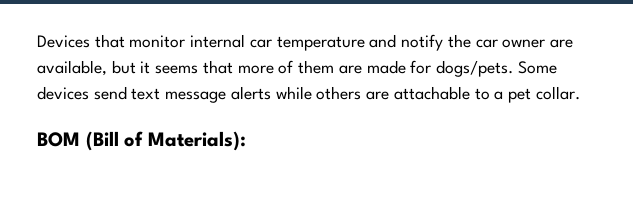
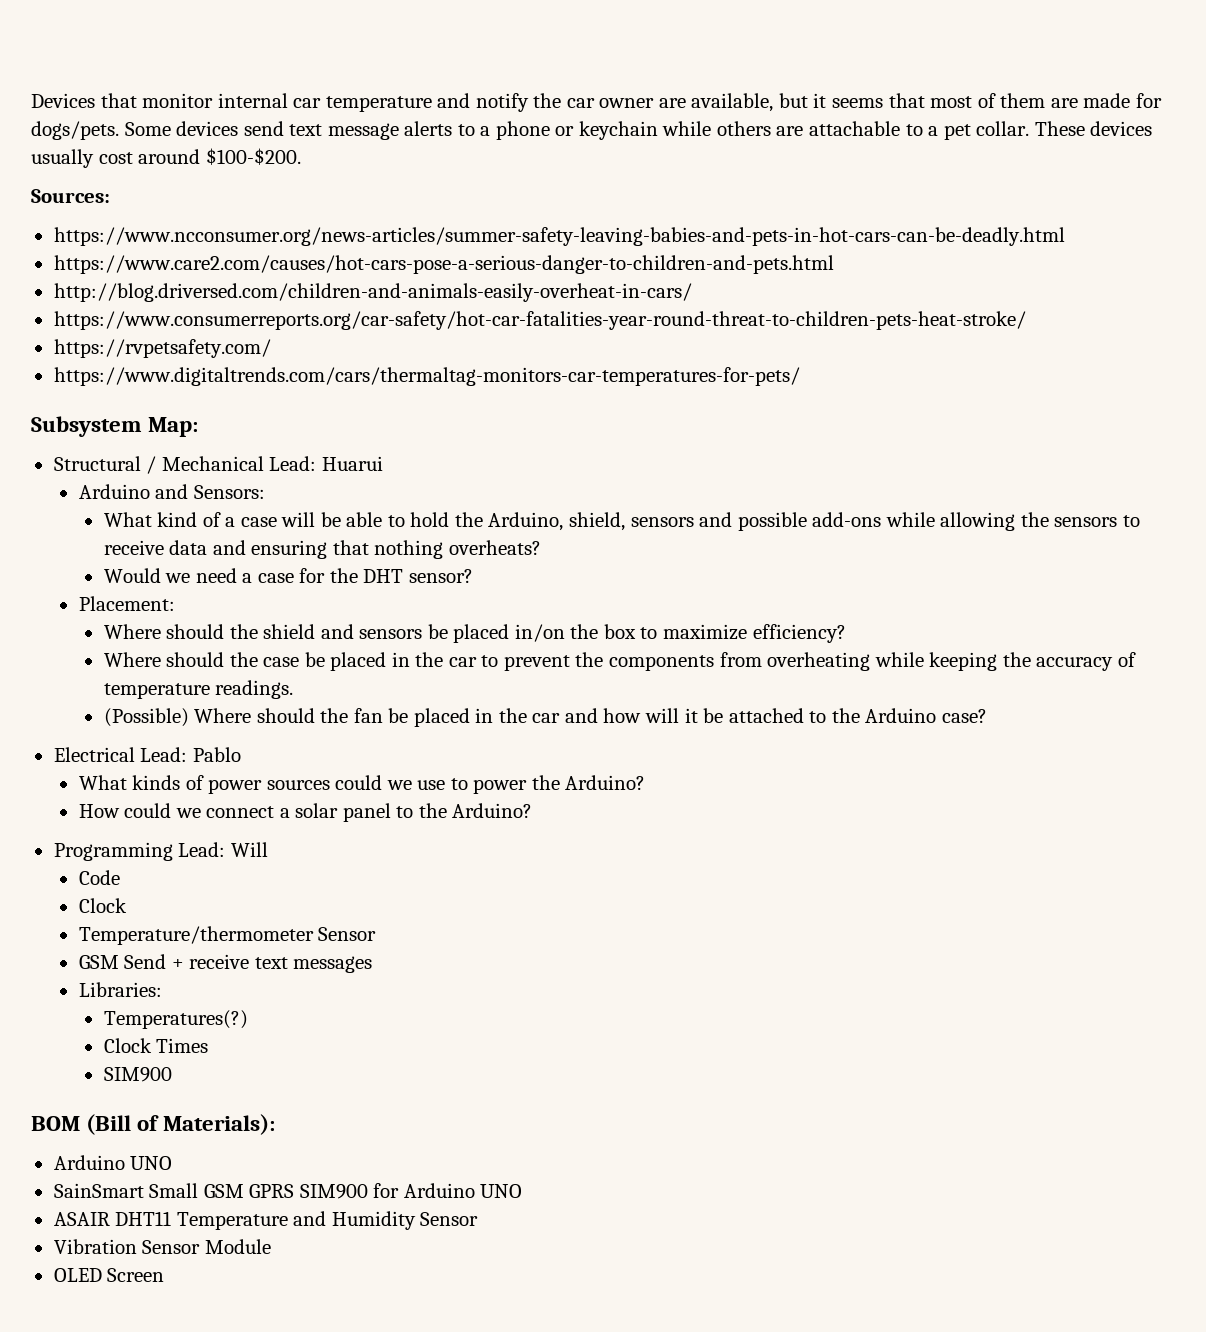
- Devices that monitor internal car temperature and notify the car owner are available, but it seems that more of them are made for dogs/pets.
+ Devices that monitor internal car temperature and notify the car owner are available, but it seems that most of them are made for dogs/pets.
- Some devices send text message alerts while others are attachable to a pet collar.
+ Some devices send text message alerts to a phone or keychain while others are attachable to a pet collar. These devices usually cost around $100-$200.
+ Sources:
+ https://www.ncconsumer.org/news-articles/summer-safety-leaving-babies-and-pets-in-hot-cars-can-be-deadly.html
+ https://www.care2.com/causes/hot-cars-pose-a-serious-danger-to-children-and-pets.html
+ http://blog.driversed.com/children-and-animals-easily-overheat-in-cars/
+ https://www.consumerreports.org/car-safety/hot-car-fatalities-year-round-threat-to-children-pets-heat-stroke/
+ https://rvpetsafety.com/
+ https://www.digitaltrends.com/cars/thermaltag-monitors-car-temperatures-for-pets/
+ Subsystem Map:
+ Structural / Mechanical Lead: Huarui
+ Arduino and Sensors:
+ What kind of a case will be able to hold the Arduino, shield, sensors and possible add-ons while allowing the sensors to receive data and ensuring that nothing overheats?
+ Would we need a case for the DHT sensor?
+ Placement:
+ Where should the shield and sensors be placed in/on the box to maximize efficiency?
+ Where should the case be placed in the car to prevent the components from overheating while keeping the accuracy of temperature readings.
+ (Possible) Where should the fan be placed in the car and how will it be attached to the Arduino case?
+ Electrical Lead: Pablo
+ What kinds of power sources could we use to power the Arduino?
+ How could we connect a solar panel to the Arduino?
+ Programming Lead: Will
+ Code
+ Clock
+ Temperature/thermometer Sensor
+ GSM Send + receive text messages
+ Libraries:
+ Temperatures(?)
+ Clock Times
+ SIM900
  BOM (Bill of Materials):
+ Arduino UNO
+ SainSmart Small GSM GPRS SIM900 for Arduino UNO
+ ASAIR DHT11 Temperature and Humidity Sensor
+ Vibration Sensor Module
+ OLED Screen

